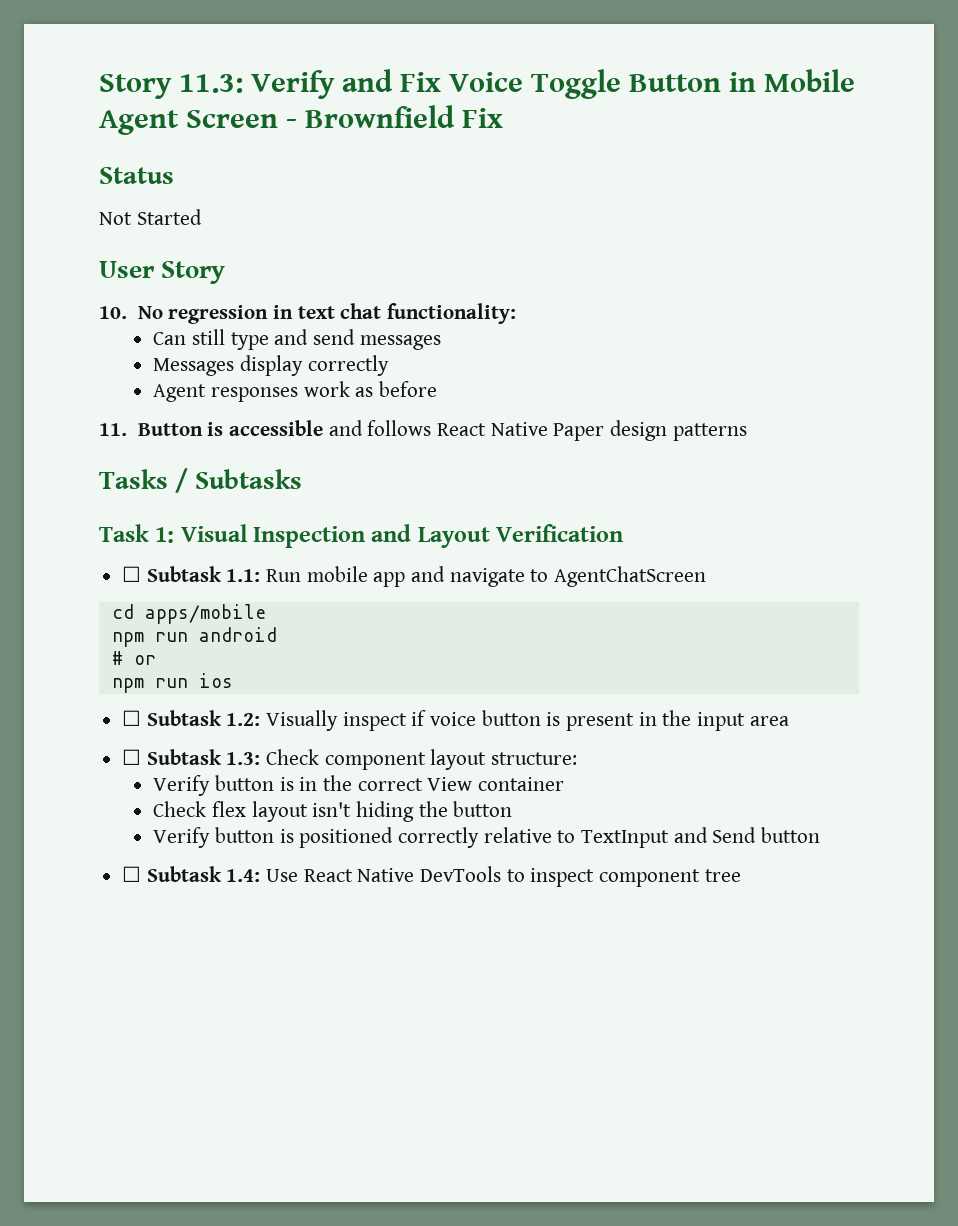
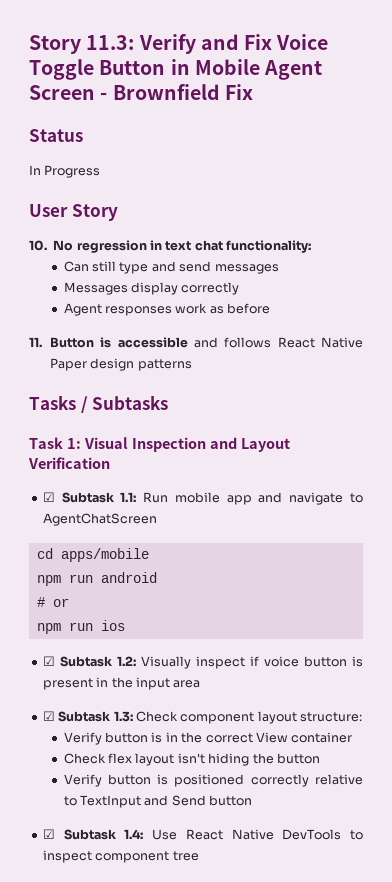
- Not Started
+ In Progress
- ☐ Subtask 1.1: Run mobile app and navigate to AgentChatScreen
+ ☑ Subtask 1.1: Run mobile app and navigate to AgentChatScreen
- ☐ Subtask 1.2: Visually inspect if voice button is present in the input area
+ ☑ Subtask 1.2: Visually inspect if voice button is present in the input area
- ☐ Subtask 1.3: Check component layout structure:
+ ☑ Subtask 1.3: Check component layout structure:
- ☐ Subtask 1.4: Use React Native DevTools to inspect component tree
+ ☑ Subtask 1.4: Use React Native DevTools to inspect component tree

